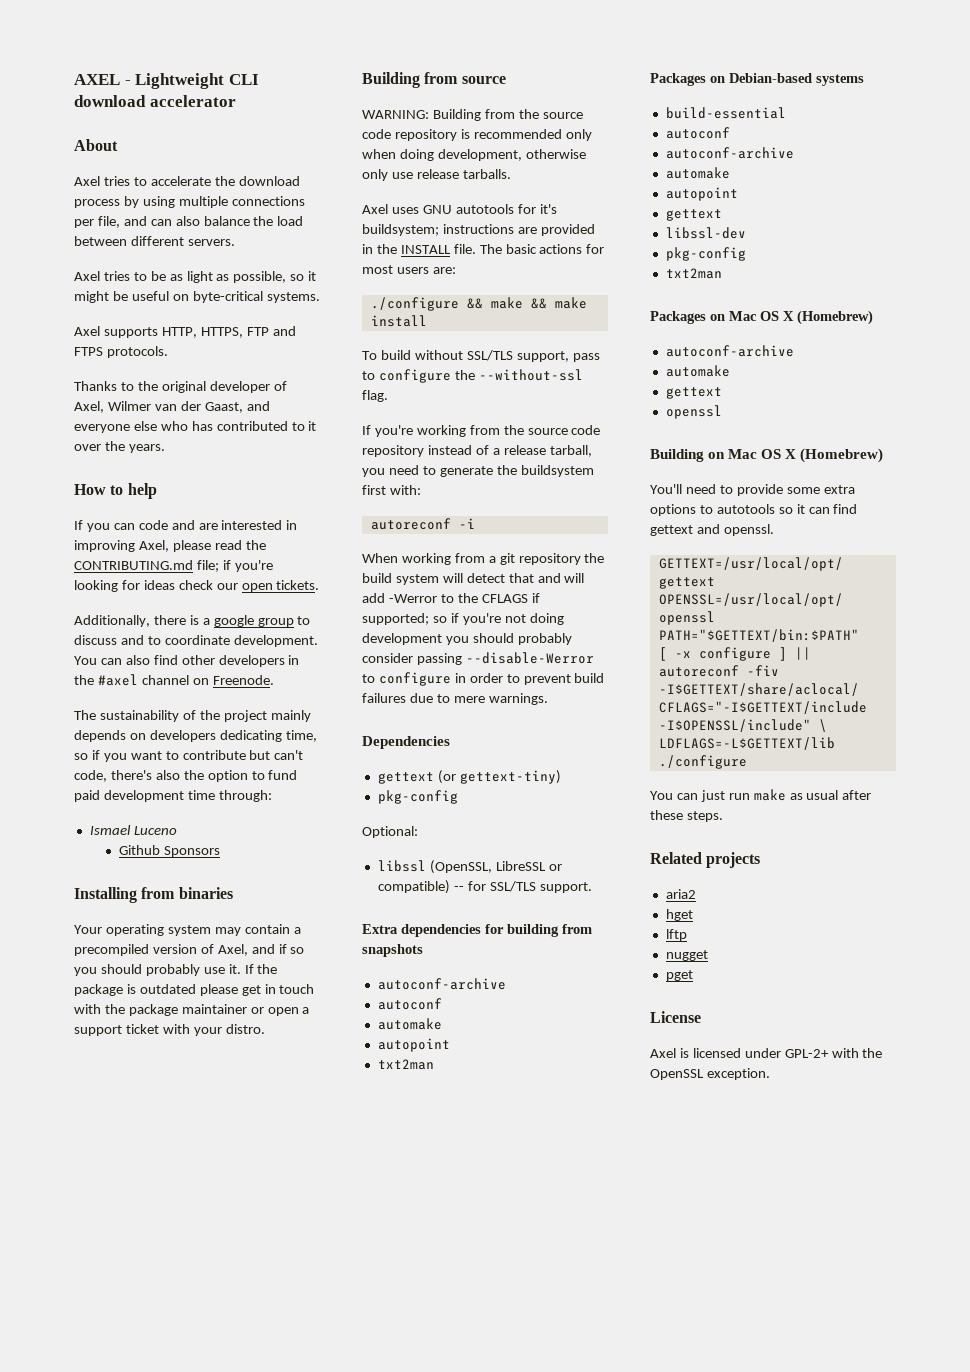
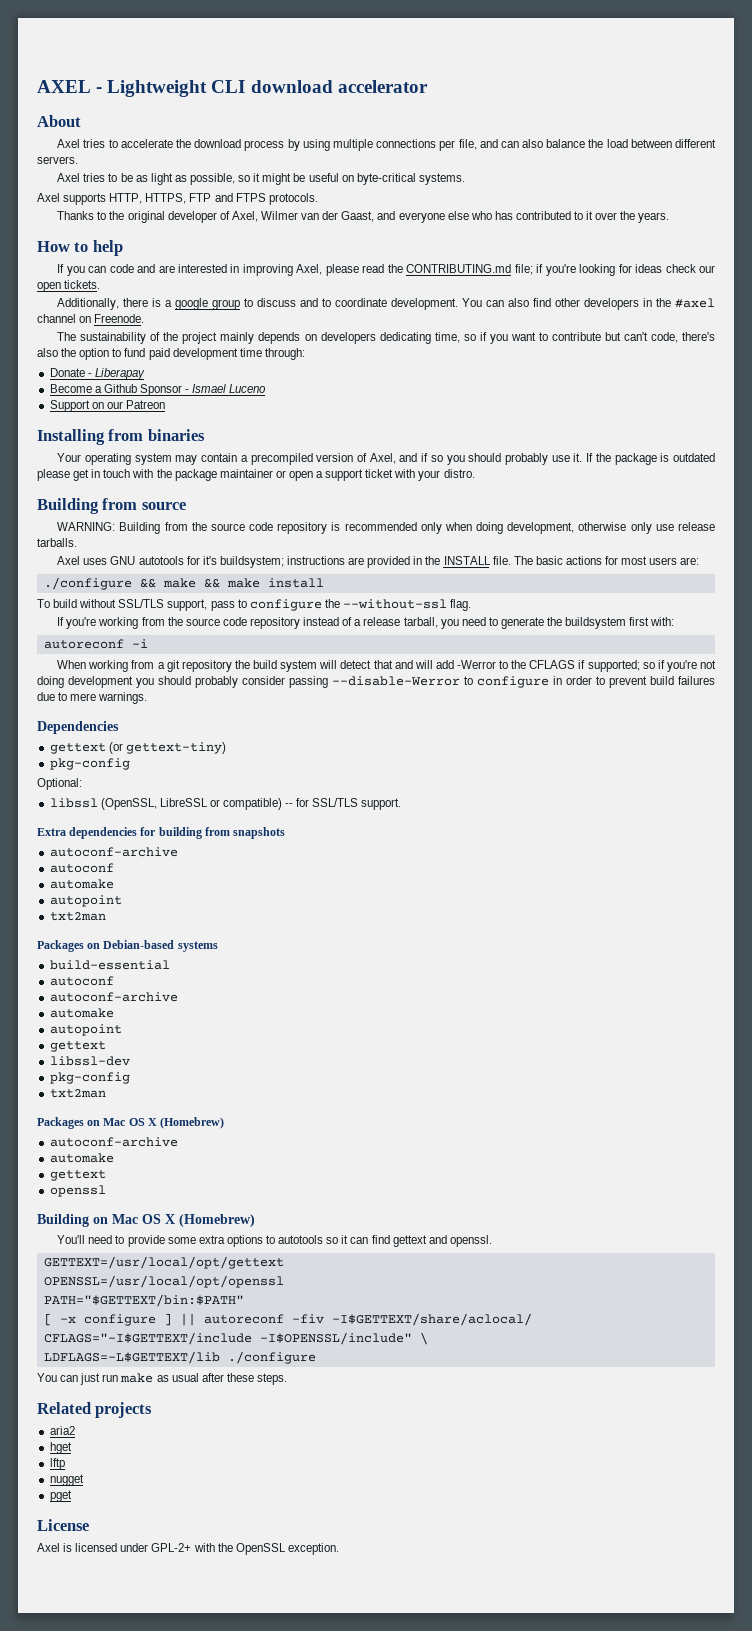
- Ismael Luceno
- Github Sponsors
+ Donate - Liberapay
+ Become a Github Sponsor - Ismael Luceno
+ Support on our Patreon

